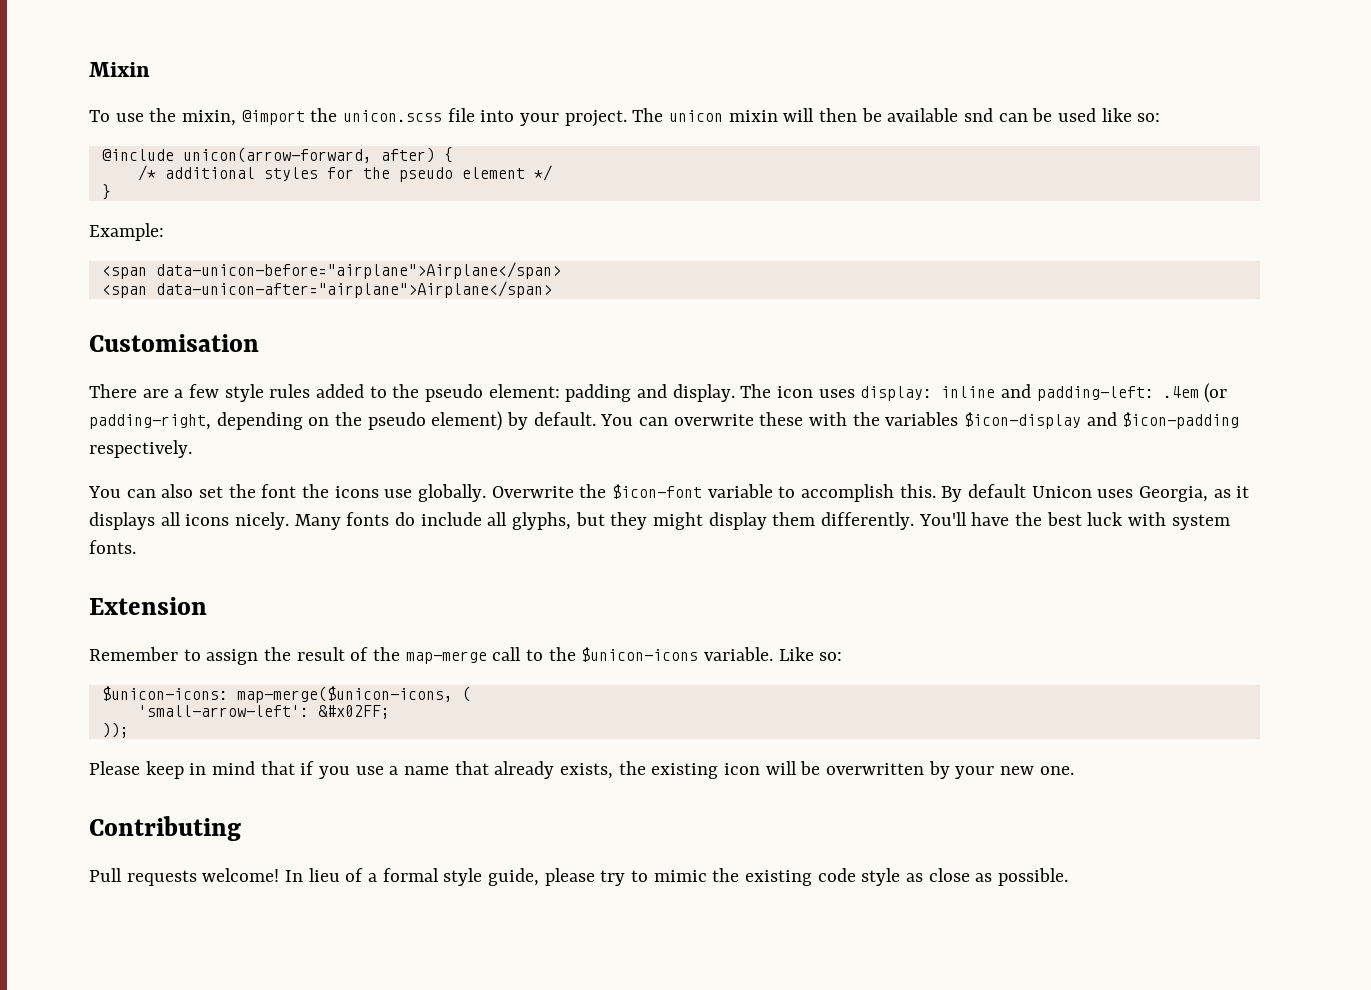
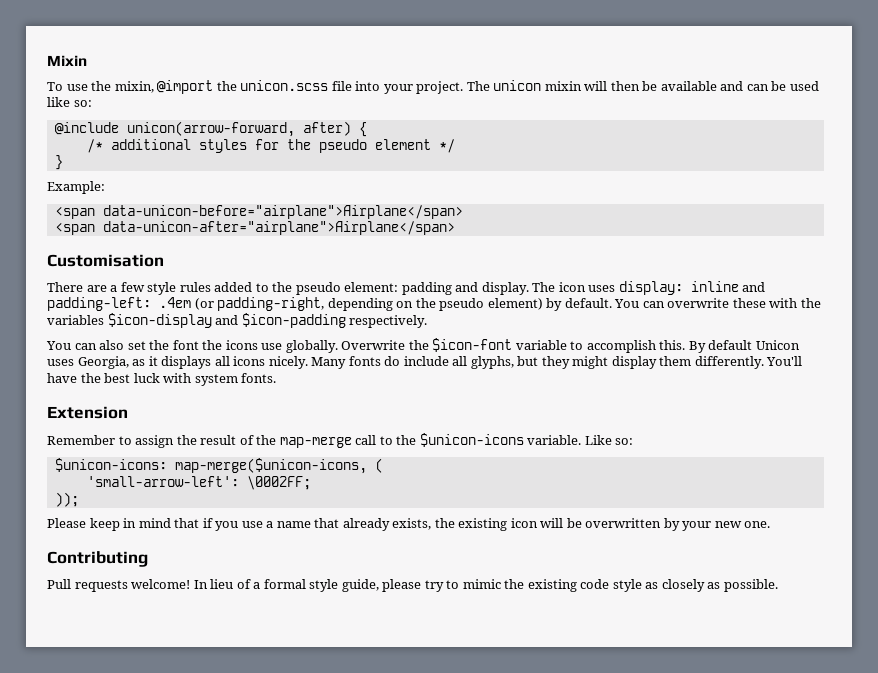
- The unicon mixin will then be available snd can be used like so:
+ The unicon mixin will then be available and can be used like so:
- 'small-arrow-left': &#x02FF;
+ 'small-arrow-left': \0002FF;
- In lieu of a formal style guide, please try to mimic the existing code style as close as possible.
+ In lieu of a formal style guide, please try to mimic the existing code style as closely as possible.

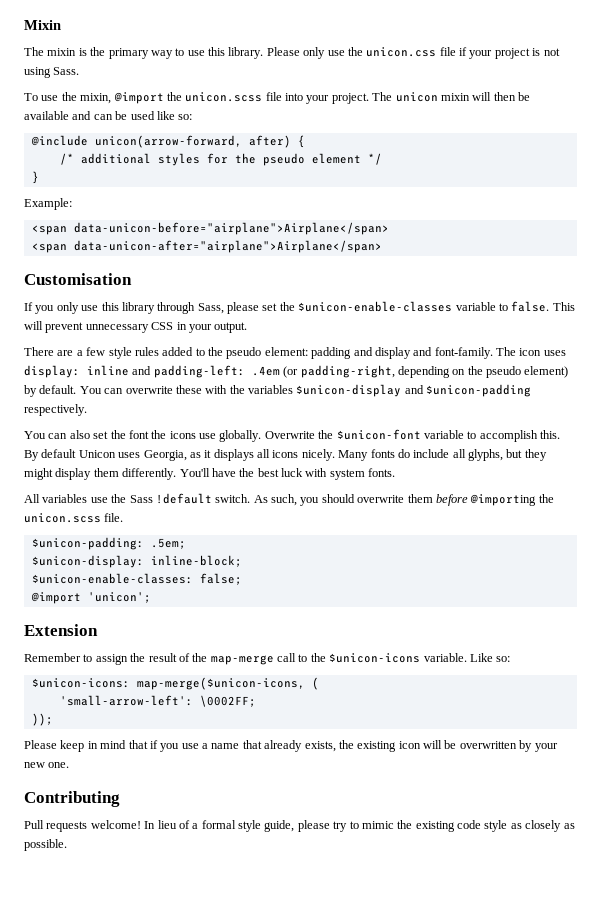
+ The mixin is the primary way to use this library. Please only use the unicon.css file if your project is not using Sass.
+ If you only use this library through Sass, please set the $unicon-enable-classes variable to false. This will prevent unnecessary CSS in your output.
- There are a few style rules added to the pseudo element: padding and display.
+ There are a few style rules added to the pseudo element: padding and display and font-family.
- You can overwrite these with the variables $icon-display and $icon-padding respectively.
+ You can overwrite these with the variables $unicon-display and $unicon-padding respectively.
- Overwrite the $icon-font variable to accomplish this.
+ Overwrite the $unicon-font variable to accomplish this.
+ All variables use the Sass !default switch. As such, you should overwrite them before @importing the unicon.scss file.
+ $unicon-padding: .5em;
+ $unicon-display: inline-block;
+ $unicon-enable-classes: false;
+ @import 'unicon';

